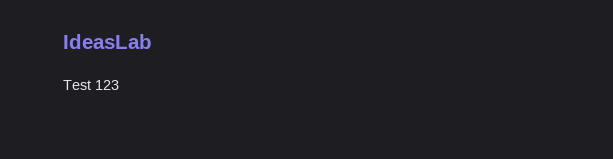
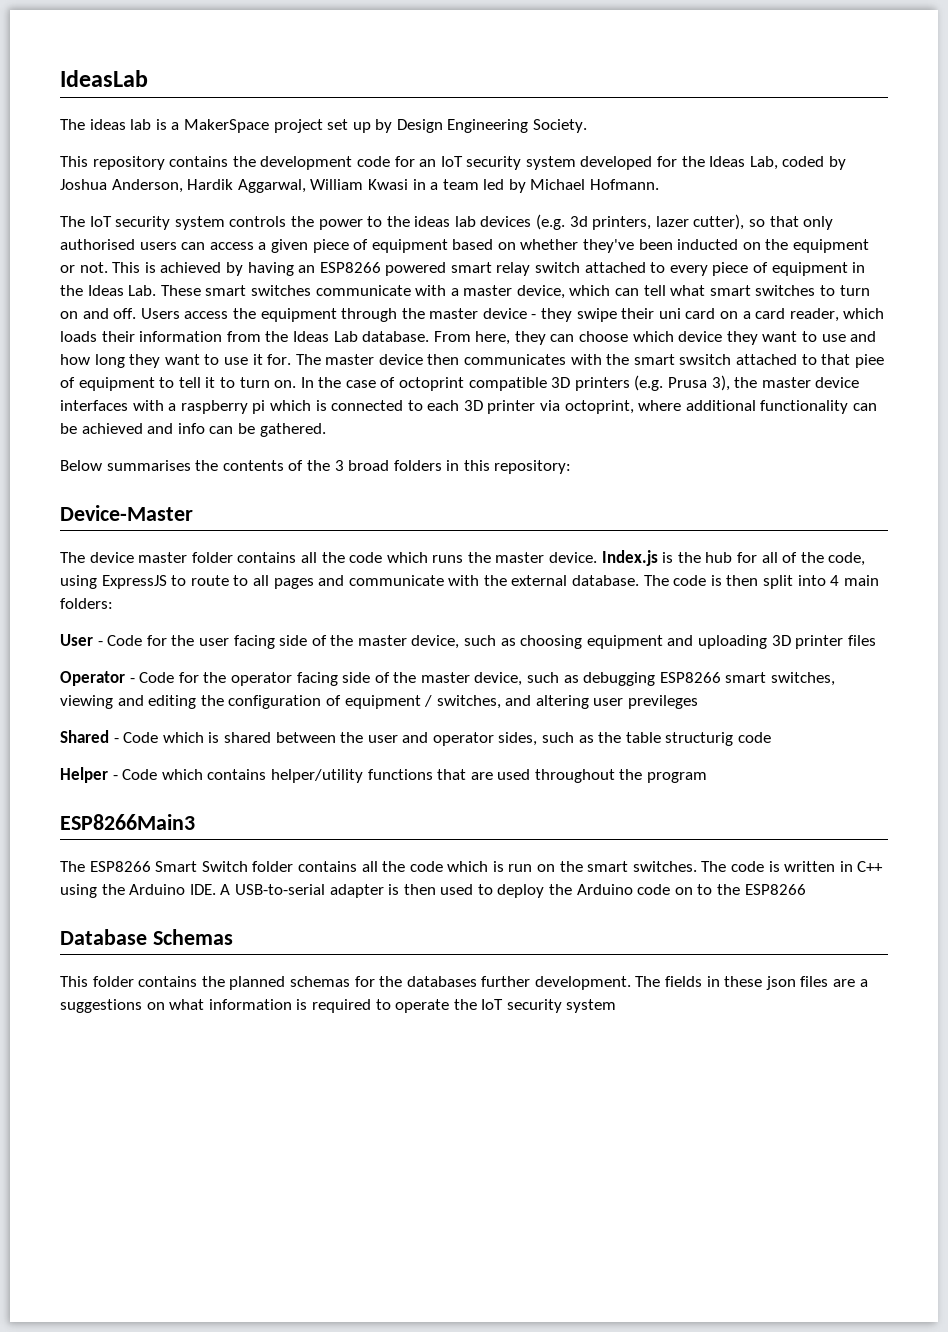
- Test 123
+ The ideas lab is a MakerSpace project set up by Design Engineering Society.
+ This repository contains the development code for an IoT security system developed for the Ideas Lab, coded by Joshua Anderson, Hardik Aggarwal, William Kwasi in a team led by Michael Hofmann.
+ The IoT security system controls the power to the ideas lab devices (e.g. 3d printers, lazer cutter), so that only authorised users can access a given piece of equipment based on whether they've been inducted on the equipment or not. This is achieved by having an ESP8266 powered smart relay switch attached to every piece of equipment in the Ideas Lab. These smart switches communicate with a master device, which can tell what smart switches to turn on and off. Users access the equipment through the master device - they swipe their uni card on a card reader, which loads their information from the Ideas Lab database. From here, they can choose which device they want to use and how long they want to use it for. The master device then communicates with the smart swsitch attached to that piee of equipment to tell it to turn on. In the case of octoprint compatible 3D printers (e.g. Prusa 3), the master device interfaces with a raspberry pi which is connected to each 3D printer via octoprint, where additional functionality can be achieved and info can be gathered.
+ Below summarises the contents of the 3 broad folders in this repository:
+ Device-Master
+ The device master folder contains all the code which runs the master device. Index.js is the hub for all of the code, using ExpressJS to route to all pages and communicate with the external database. The code is then split into 4 main folders:
+ User - Code for the user facing side of the master device, such as choosing equipment and uploading 3D printer files
+ Operator - Code for the operator facing side of the master device, such as debugging ESP8266 smart switches, viewing and editing the configuration of equipment / switches, and altering user previleges
+ Shared - Code which is shared between the user and operator sides, such as the table structurig code
+ Helper - Code which contains helper/utility functions that are used throughout the program
+ ESP8266Main3
+ The ESP8266 Smart Switch folder contains all the code which is run on the smart switches. The code is written in C++ using the Arduino IDE. A USB-to-serial adapter is then used to deploy the Arduino code on to the ESP8266
+ Database Schemas
+ This folder contains the planned schemas for the databases further development. The fields in these json files are a suggestions on what information is required to operate the IoT security system

